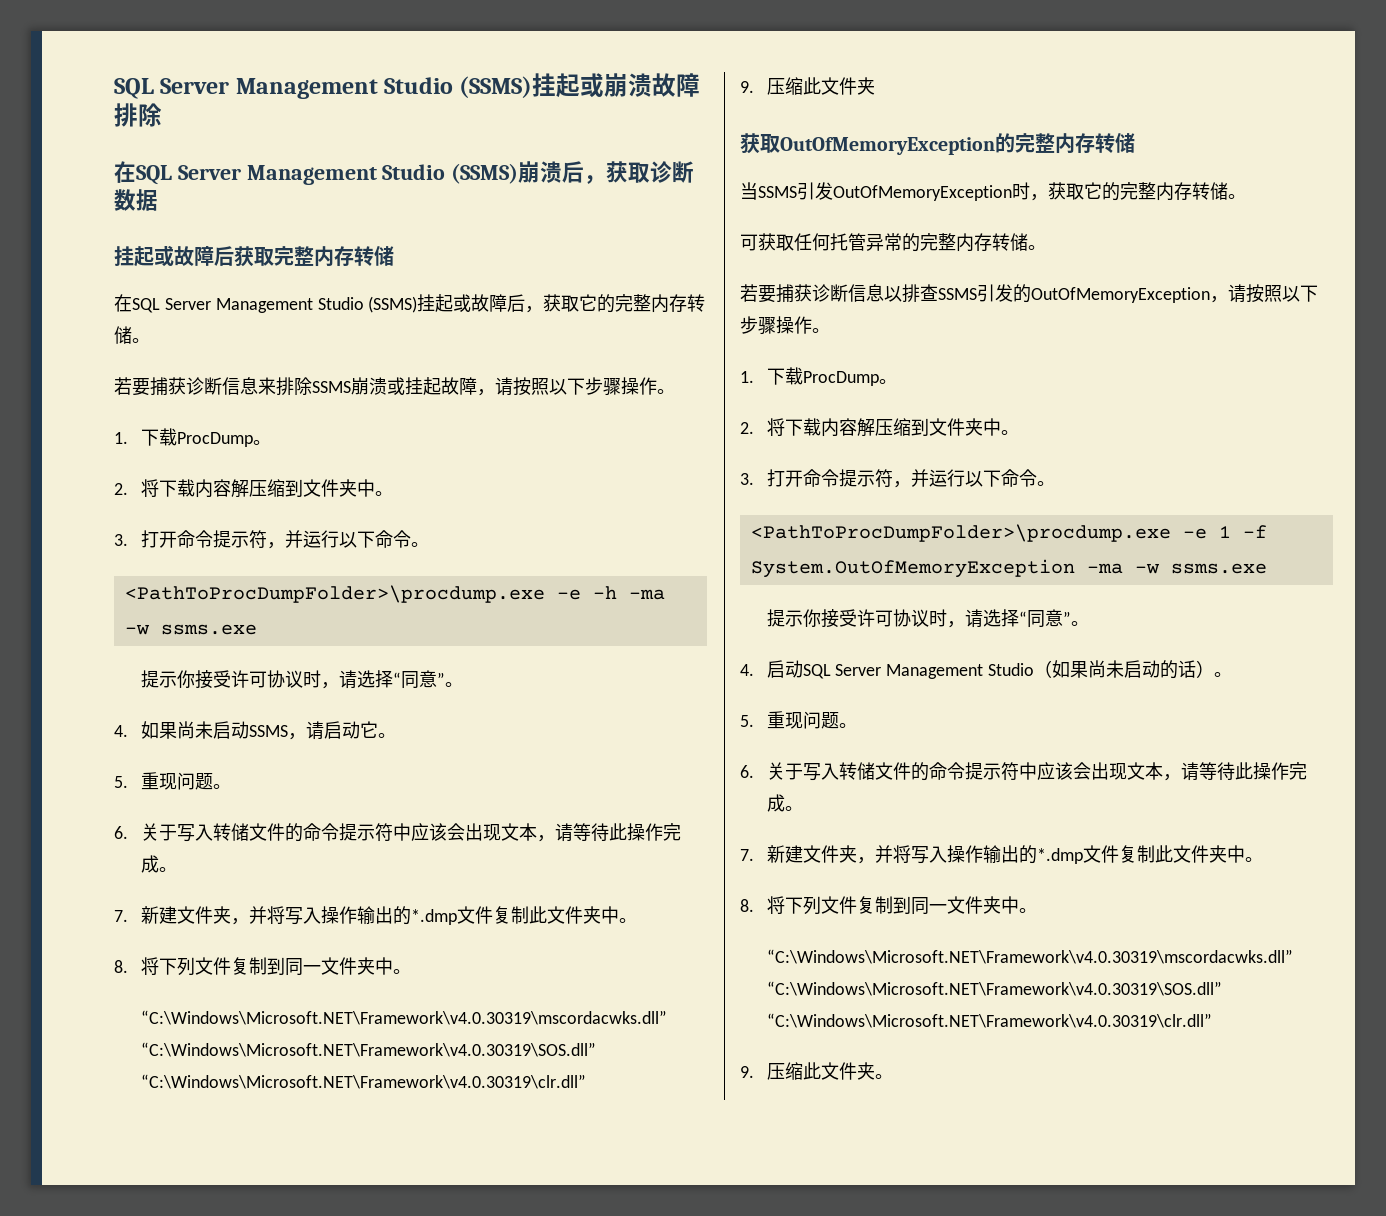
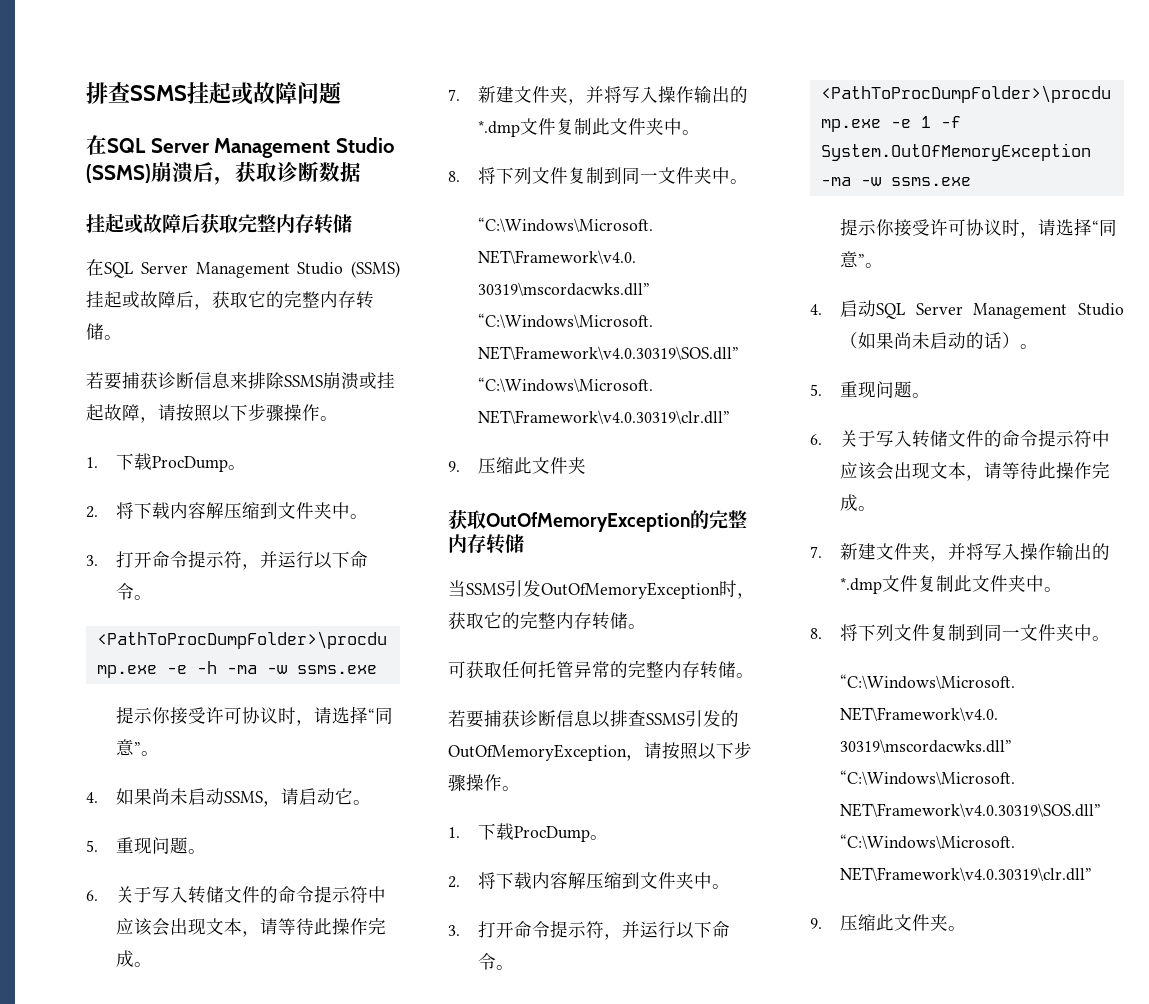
- SQL Server Management Studio (SSMS)挂起或崩溃故障排除
+ 排查SSMS挂起或故障问题

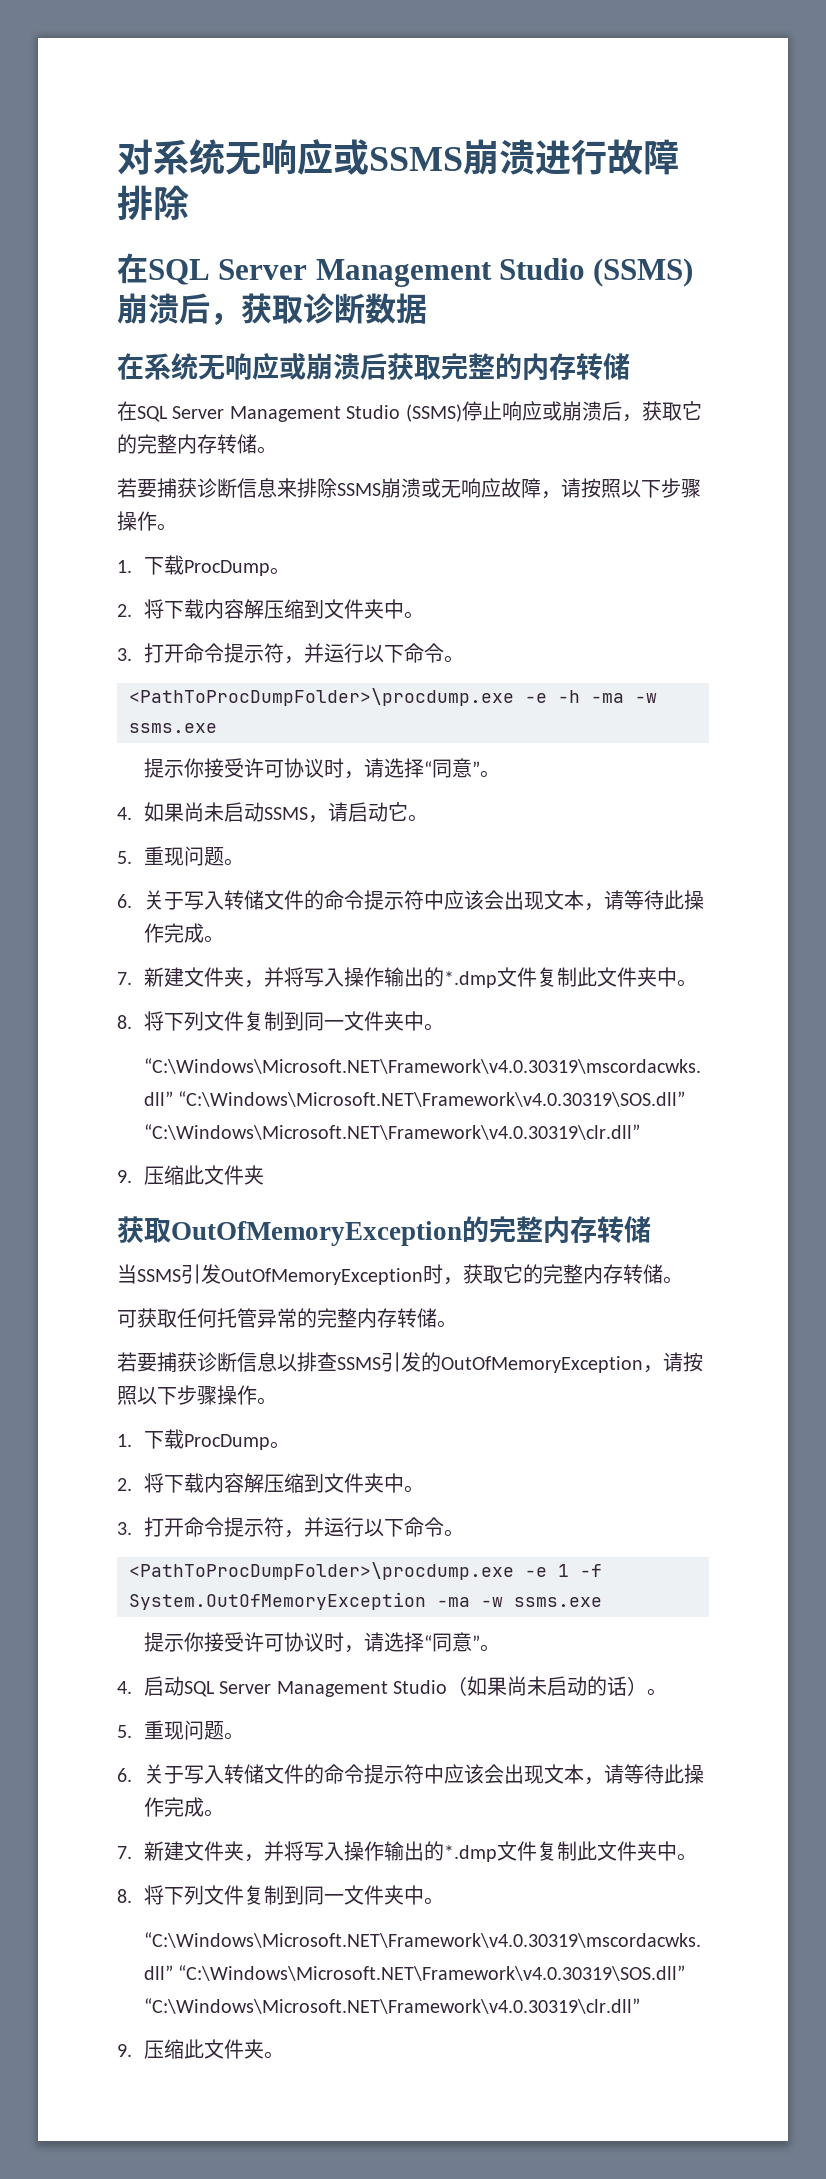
- 排查SSMS挂起或故障问题
+ 对系统无响应或SSMS崩溃进行故障排除
- 挂起或故障后获取完整内存转储
+ 在系统无响应或崩溃后获取完整的内存转储
- 在SQL Server Management Studio (SSMS)挂起或故障后，获取它的完整内存转储。
+ 在SQL Server Management Studio (SSMS)停止响应或崩溃后，获取它的完整内存转储。
- 若要捕获诊断信息来排除SSMS崩溃或挂起故障，请按照以下步骤操作。
+ 若要捕获诊断信息来排除SSMS崩溃或无响应故障，请按照以下步骤操作。

